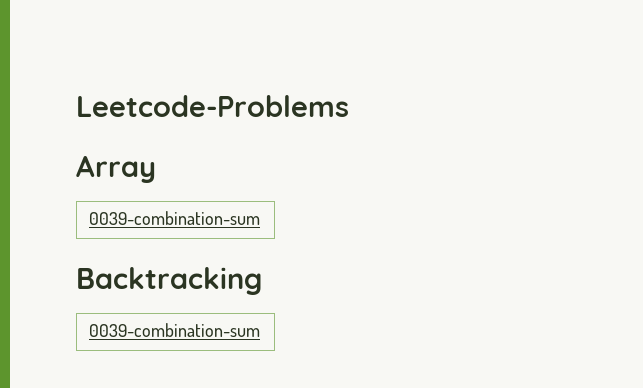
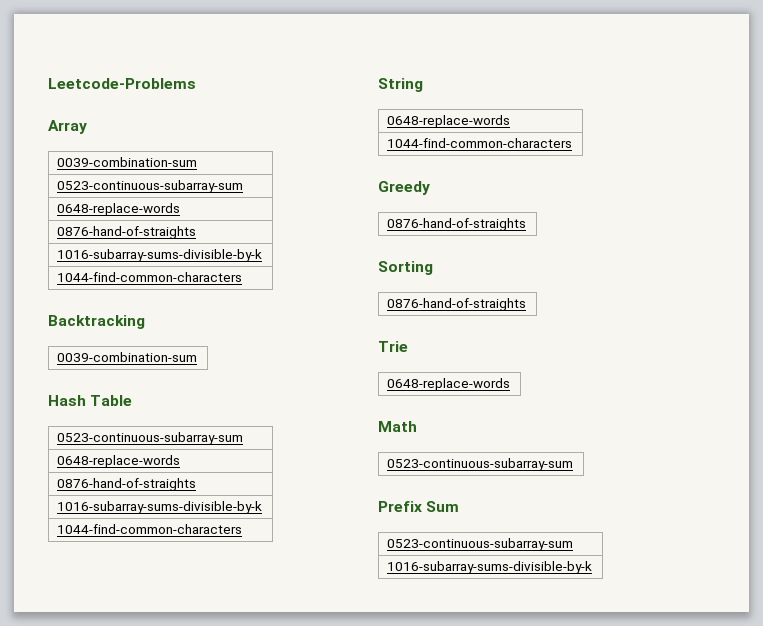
  Array
  0039-combination-sum
+ 0523-continuous-subarray-sum
+ 0648-replace-words
+ 0876-hand-of-straights
+ 1016-subarray-sums-divisible-by-k
+ 1044-find-common-characters
  Backtracking
  0039-combination-sum
+ Hash Table
+ 0523-continuous-subarray-sum
+ 0648-replace-words
+ 0876-hand-of-straights
+ 1016-subarray-sums-divisible-by-k
+ 1044-find-common-characters
+ String
+ 0648-replace-words
+ 1044-find-common-characters
+ Greedy
+ 0876-hand-of-straights
+ Sorting
+ 0876-hand-of-straights
+ Trie
+ 0648-replace-words
+ Math
+ 0523-continuous-subarray-sum
+ Prefix Sum
+ 0523-continuous-subarray-sum
+ 1016-subarray-sums-divisible-by-k

